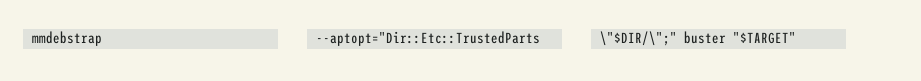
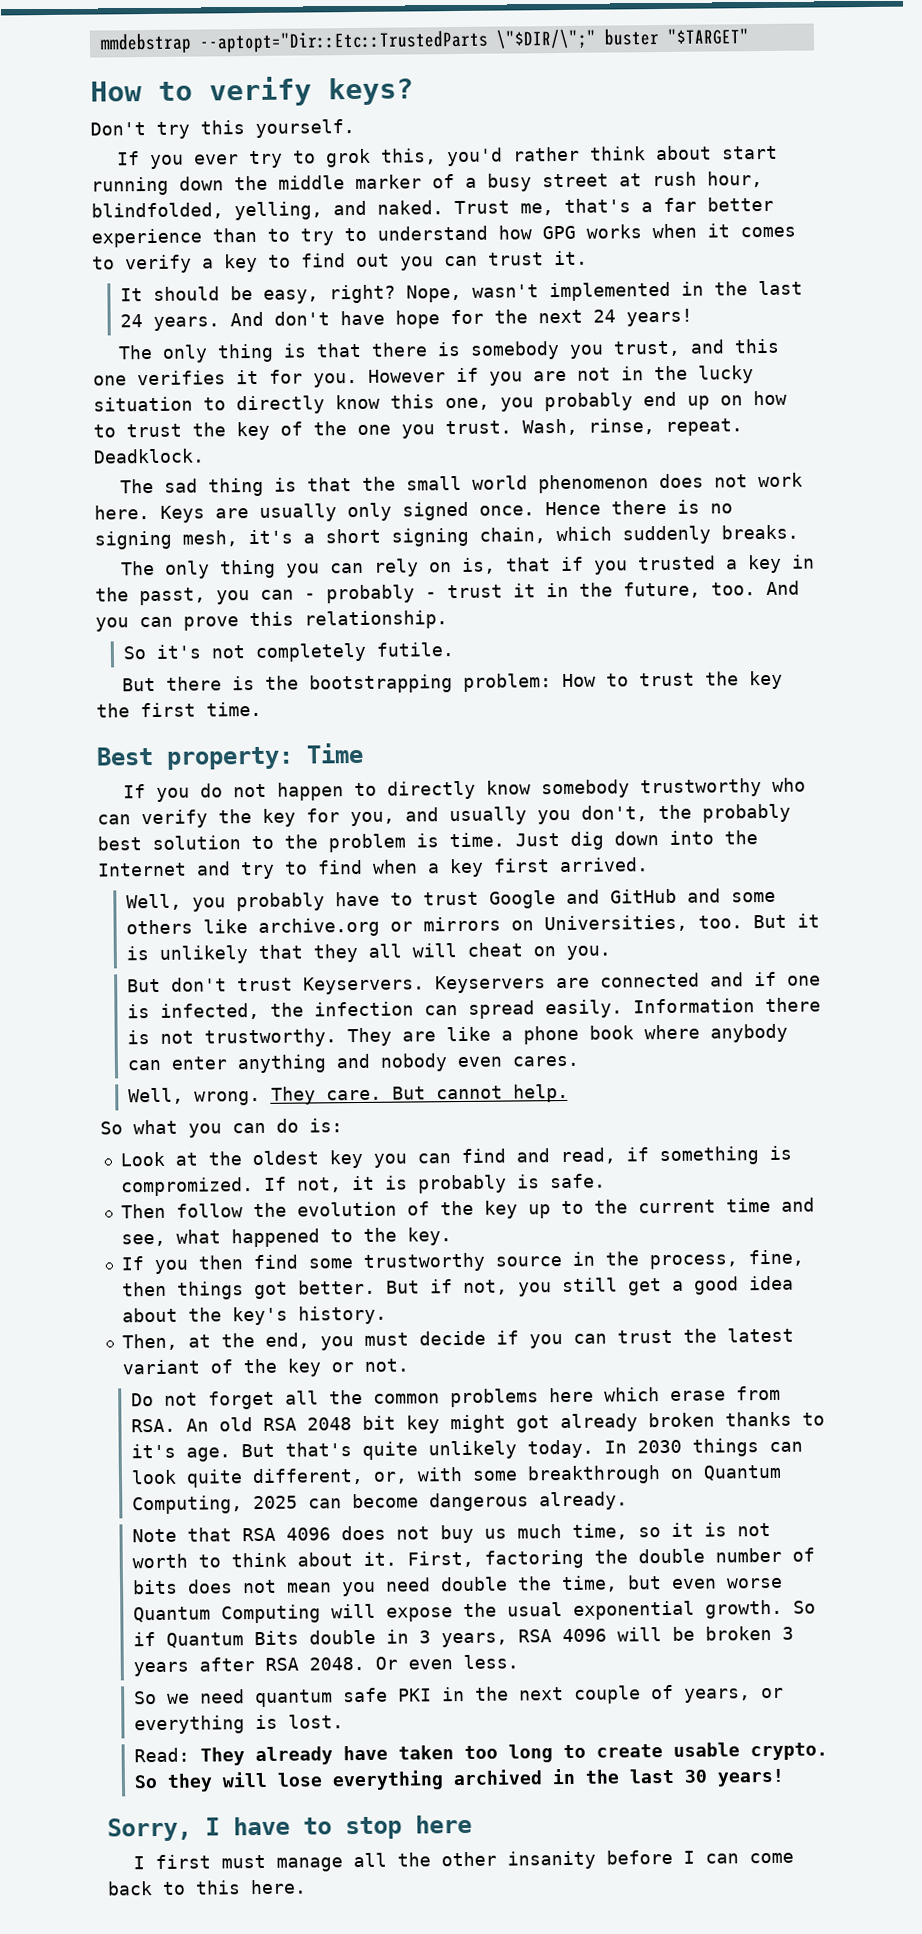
+ How to verify keys?
+ Don't try this yourself.
+ If you ever try to grok this, you'd rather think about start running down the middle marker of a busy street at rush hour, blindfolded, yelling, and naked. Trust me, that's a far better experience than to try to understand how GPG works when it comes to verify a key to find out you can trust it.
+ It should be easy, right? Nope, wasn't implemented in the last 24 years. And don't have hope for the next 24 years!
+ The only thing is that there is somebody you trust, and this one verifies it for you. However if you are not in the lucky situation to directly know this one, you probably end up on how to trust the key of the one you trust. Wash, rinse, repeat. Deadklock.
+ The sad thing is that the small world phenomenon does not work here. Keys are usually only signed once. Hence there is no signing mesh, it's a short signing chain, which suddenly breaks.
+ The only thing you can rely on is, that if you trusted a key in the passt, you can - probably - trust it in the future, too. And you can prove this relationship.
+ So it's not completely futile.
+ But there is the bootstrapping problem: How to trust the key the first time.
+ Best property: Time
+ If you do not happen to directly know somebody trustworthy who can verify the key for you, and usually you don't, the probably best solution to the problem is time. Just dig down into the Internet and try to find when a key first arrived.
+ Well, you probably have to trust Google and GitHub and some others like archive.org or mirrors on Universities, too. But it is unlikely that they all will cheat on you.
+ But don't trust Keyservers. Keyservers are connected and if one is infected, the infection can spread easily. Information there is not trustworthy. They are like a phone book where anybody can enter anything and nobody even cares.
+ Well, wrong. They care. But cannot help.
+ So what you can do is:
+ Look at the oldest key you can find and read, if something is compromized. If not, it is probably is safe.
+ Then follow the evolution of the key up to the current time and see, what happened to the key.
+ If you then find some trustworthy source in the process, fine, then things got better. But if not, you still get a good idea about the key's history.
+ Then, at the end, you must decide if you can trust the latest variant of the key or not.
+ Do not forget all the common problems here which erase from RSA. An old RSA 2048 bit key might got already broken thanks to it's age. But that's quite unlikely today. In 2030 things can look quite different, or, with some breakthrough on Quantum Computing, 2025 can become dangerous already.
+ Note that RSA 4096 does not buy us much time, so it is not worth to think about it. First, factoring the double number of bits does not mean you need double the time, but even worse Quantum Computing will expose the usual exponential growth. So if Quantum Bits double in 3 years, RSA 4096 will be broken 3 years after RSA 2048. Or even less.
+ So we need quantum safe PKI in the next couple of years, or everything is lost.
+ Read: They already have taken too long to create usable crypto. So they will lose everything archived in the last 30 years!
+ Sorry, I have to stop here
+ I first must manage all the other insanity before I can come back to this here.

